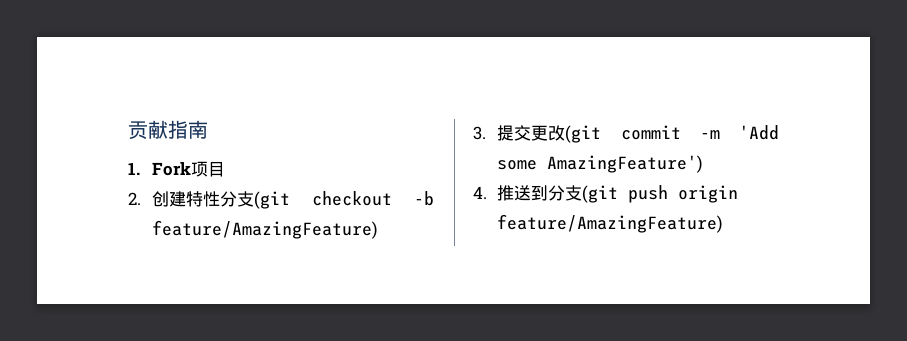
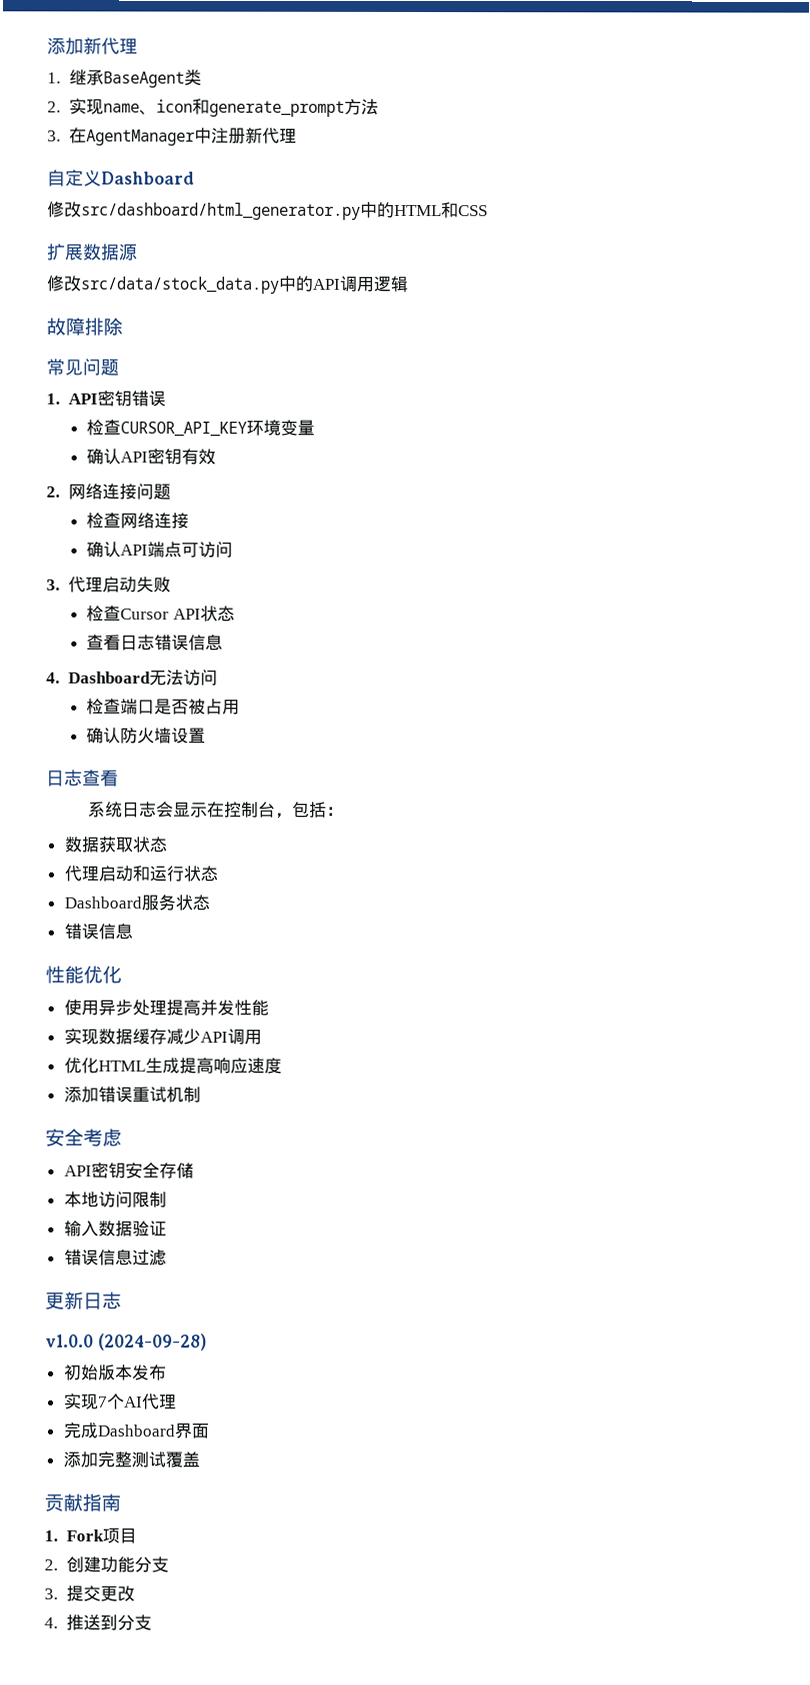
+ 添加新代理
+ 1.继承BaseAgent类
+ 2.实现name、icon和generate_prompt方法
+ 3.在AgentManager中注册新代理
+ 自定义Dashboard
+ 修改src/dashboard/html_generator.py中的HTML和CSS
+ 扩展数据源
+ 修改src/data/stock_data.py中的API调用逻辑
+ 故障排除
+ 常见问题
+ 1. API密钥错误
+ 检查CURSOR_API_KEY环境变量
+ 确认API密钥有效
+ 2.网络连接问题
+ 检查网络连接
+ 确认API端点可访问
+ 3.代理启动失败
+ 检查Cursor API状态
+ 查看日志错误信息
+ 4. Dashboard无法访问
+ 检查端口是否被占用
+ 确认防火墙设置
+ 日志查看
+ 系统日志会显示在控制台，包括：
+ 数据获取状态
+ 代理启动和运行状态
+ Dashboard服务状态
+ 错误信息
+ 性能优化
+ 使用异步处理提高并发性能
+ 实现数据缓存减少API调用
+ 优化HTML生成提高响应速度
+ 添加错误重试机制
+ 安全考虑
+ API密钥安全存储
+ 本地访问限制
+ 输入数据验证
+ 错误信息过滤
+ 更新日志
+ v1.0.0 (2024-09-28)
+ 初始版本发布
+ 实现7个AI代理
+ 完成Dashboard界面
+ 添加完整测试覆盖
- 2.创建特性分支(git checkout -b feature/AmazingFeature)
+ 2.创建功能分支
- 3.提交更改(git commit -m 'Add some AmazingFeature')
+ 3.提交更改
- 4.推送到分支(git push origin feature/AmazingFeature)
+ 4.推送到分支

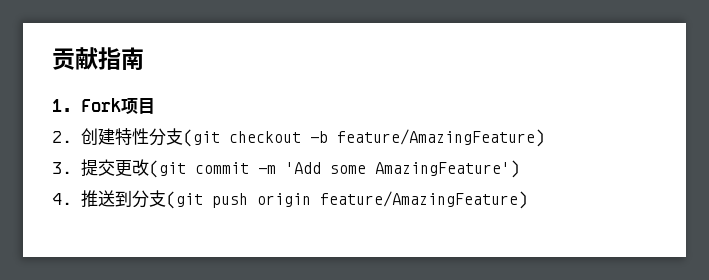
- 添加新代理
- 1.继承BaseAgent类
- 2.实现name、icon和generate_prompt方法
- 3.在AgentManager中注册新代理
- 自定义Dashboard
- 修改src/dashboard/html_generator.py中的HTML和CSS
- 扩展数据源
- 修改src/data/stock_data.py中的API调用逻辑
- 故障排除
- 常见问题
- 1. API密钥错误
- 检查CURSOR_API_KEY环境变量
- 确认API密钥有效
- 2.网络连接问题
- 检查网络连接
- 确认API端点可访问
- 3.代理启动失败
- 检查Cursor API状态
- 查看日志错误信息
- 4. Dashboard无法访问
- 检查端口是否被占用
- 确认防火墙设置
- 日志查看
- 系统日志会显示在控制台，包括：
- 数据获取状态
- 代理启动和运行状态
- Dashboard服务状态
- 错误信息
- 性能优化
- 使用异步处理提高并发性能
- 实现数据缓存减少API调用
- 优化HTML生成提高响应速度
- 添加错误重试机制
- 安全考虑
- API密钥安全存储
- 本地访问限制
- 输入数据验证
- 错误信息过滤
- 更新日志
- v1.0.0 (2024-09-28)
- 初始版本发布
- 实现7个AI代理
- 完成Dashboard界面
- 添加完整测试覆盖
- 2.创建功能分支
+ 2.创建特性分支(git checkout -b feature/AmazingFeature)
- 3.提交更改
+ 3.提交更改(git commit -m 'Add some AmazingFeature')
- 4.推送到分支
+ 4.推送到分支(git push origin feature/AmazingFeature)

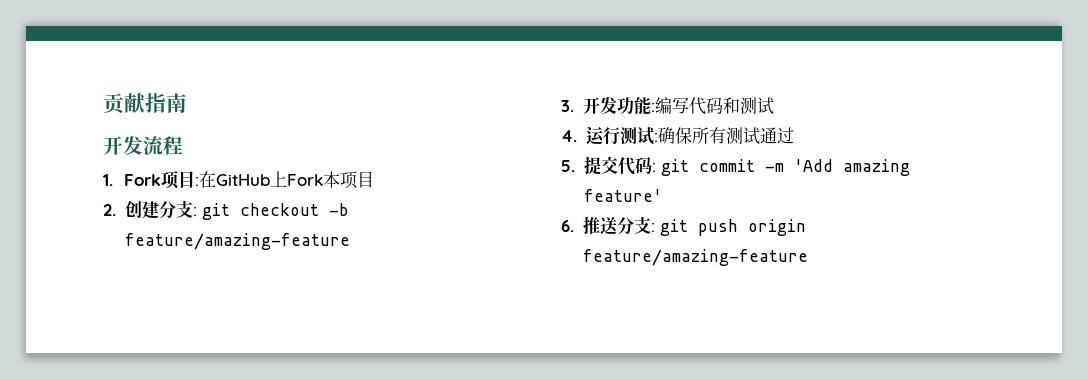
+ 开发流程
- 1. Fork项目
- 2.创建特性分支(git checkout -b feature/AmazingFeature)
- 3.提交更改(git commit -m 'Add some AmazingFeature')
- 4.推送到分支(git push origin feature/AmazingFeature)
+ 1. Fork项目:在GitHub上Fork本项目
+ 2.创建分支: git checkout -b feature/amazing-feature
+ 3.开发功能:编写代码和测试
+ 4.运行测试:确保所有测试通过
+ 5.提交代码: git commit -m 'Add amazing feature'
+ 6.推送分支: git push origin feature/amazing-feature

